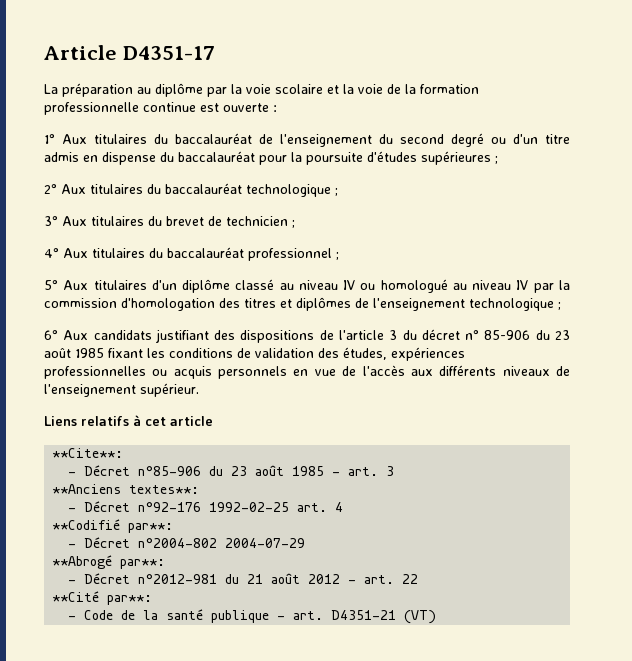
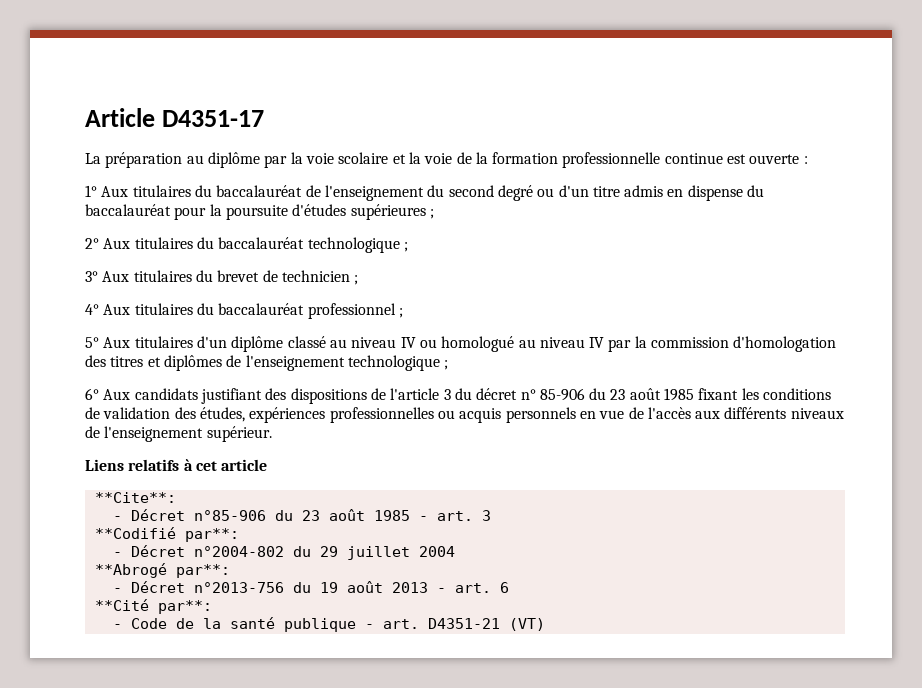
- **Anciens textes**:
- - Décret n°92-176 1992-02-25 art. 4
- - Décret n°2004-802 2004-07-29
+ - Décret n°2004-802 du 29 juillet 2004
- - Décret n°2012-981 du 21 août 2012 - art. 22
+ - Décret n°2013-756 du 19 août 2013 - art. 6

